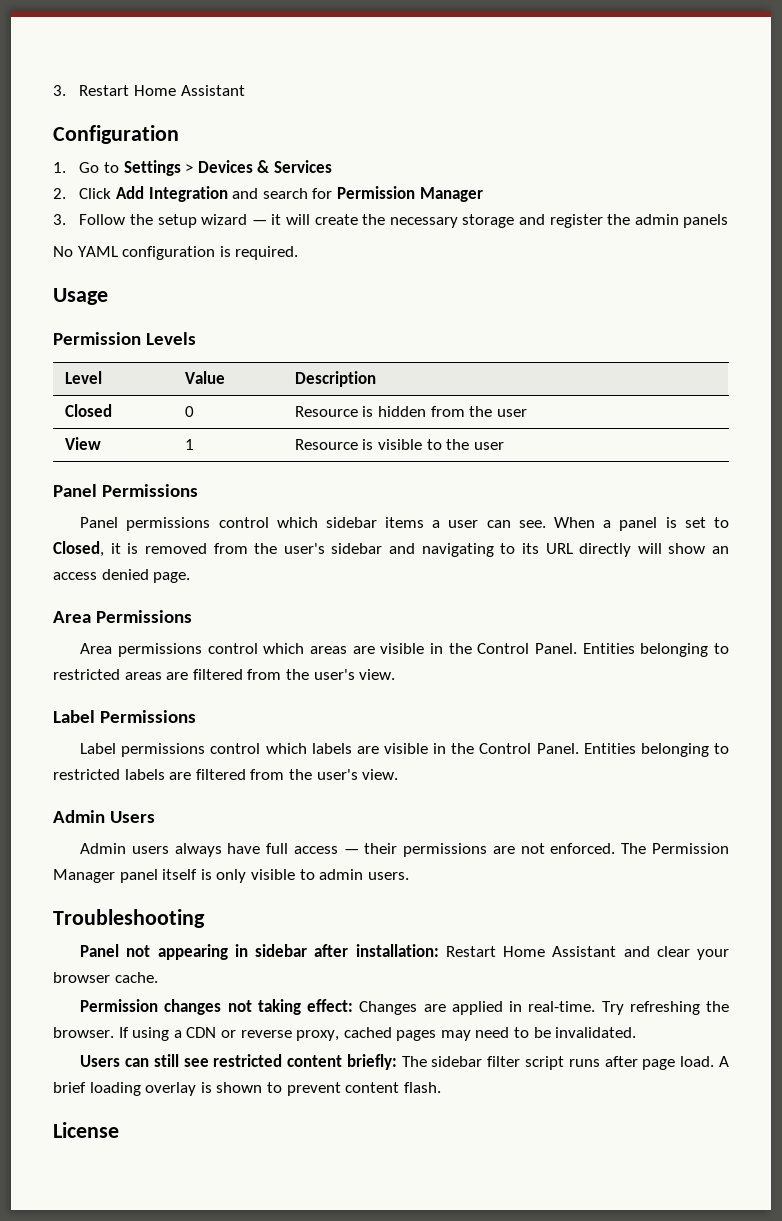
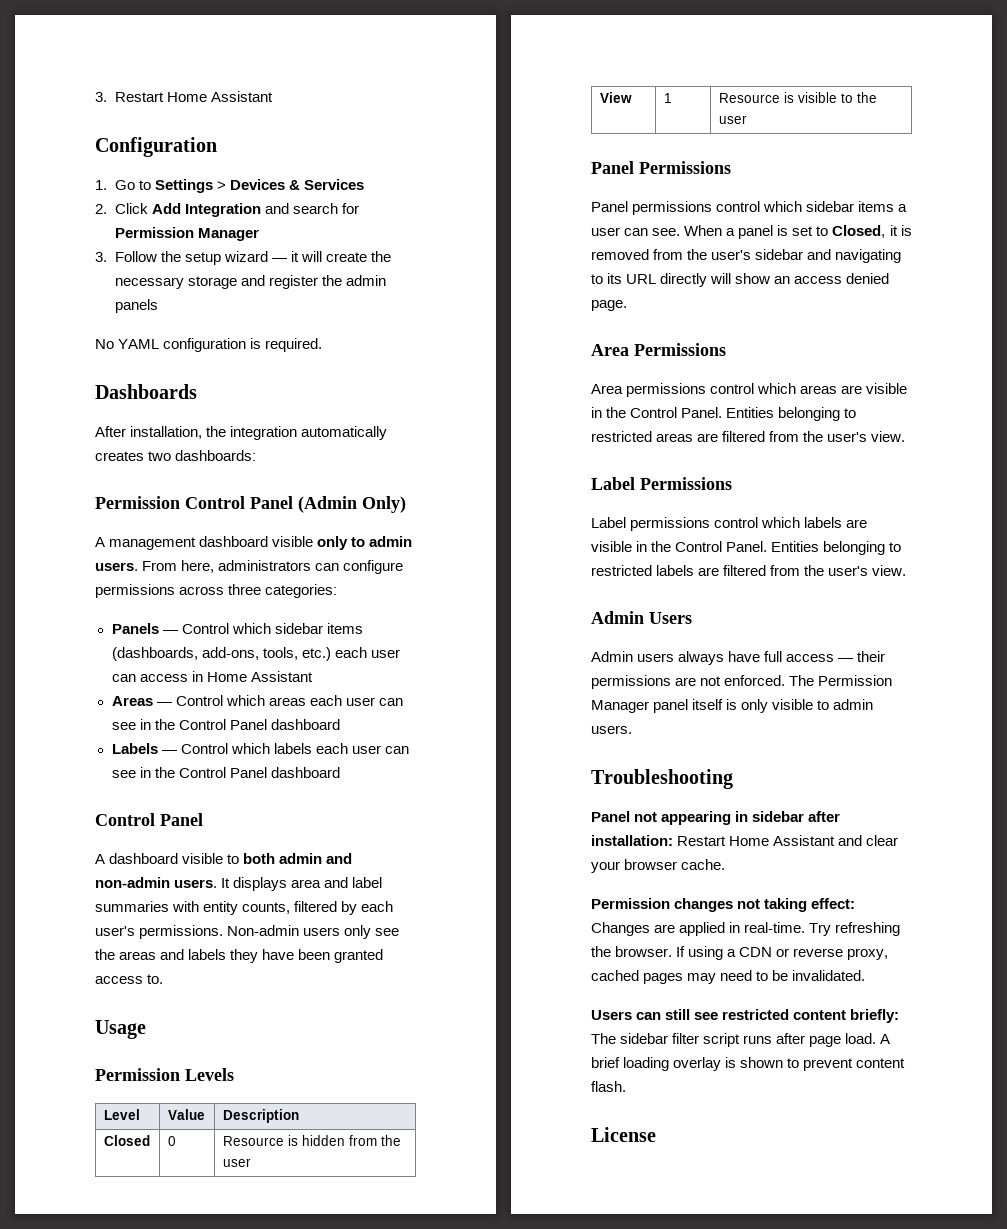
+ Dashboards
+ After installation, the integration automatically creates two dashboards:
+ Permission Control Panel (Admin Only)
+ A management dashboard visible only to admin users. From here, administrators can configure permissions across three categories:
+ Panels — Control which sidebar items (dashboards, add-ons, tools, etc.) each user can access in Home Assistant
+ Areas — Control which areas each user can see in the Control Panel dashboard
+ Labels — Control which labels each user can see in the Control Panel dashboard
+ Control Panel
+ A dashboard visible to both admin and non-admin users. It displays area and label summaries with entity counts, filtered by each user's permissions. Non-admin users only see the areas and labels they have been granted access to.

